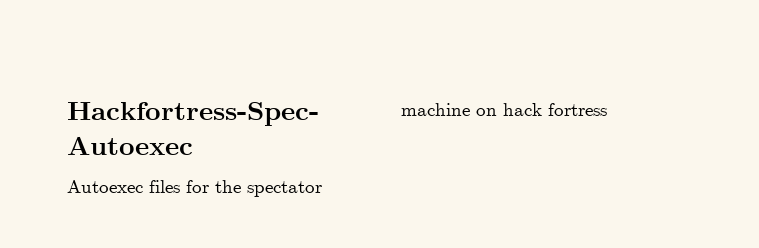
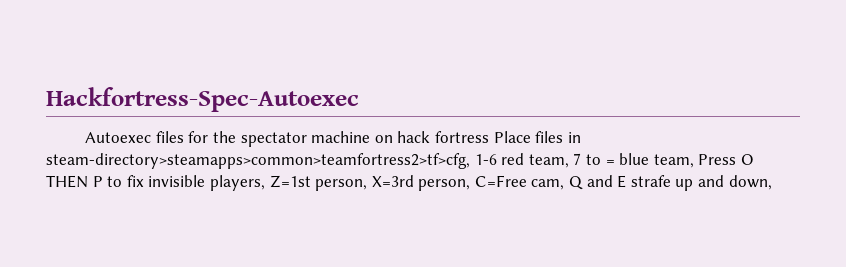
- Autoexec files for the spectator machine on hack fortress
+ Autoexec files for the spectator machine on hack fortress Place files in steam-directory>steamapps>common>teamfortress2>tf>cfg, 1-6 red team, 7 to = blue team, Press O THEN P to fix invisible players, Z=1st person, X=3rd person, C=Free cam, Q and E strafe up and down,

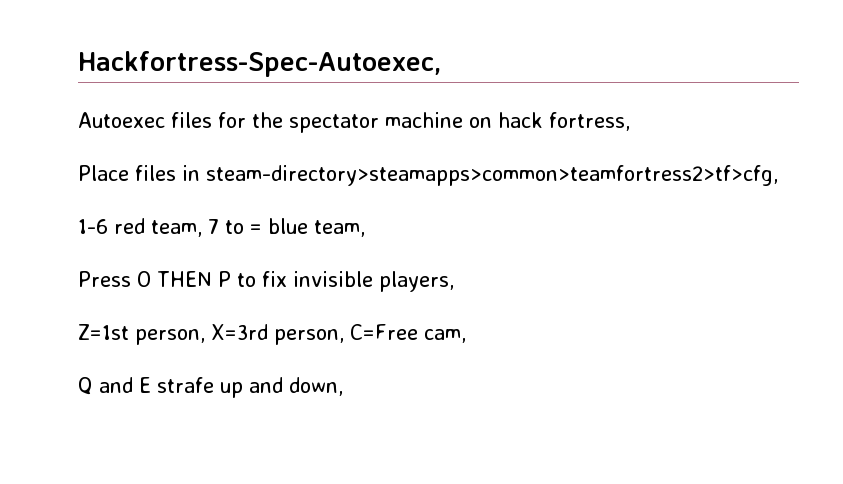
- Hackfortress-Spec-Autoexec
+ Hackfortress-Spec-Autoexec,
- Autoexec files for the spectator machine on hack fortress Place files in steam-directory>steamapps>common>teamfortress2>tf>cfg, 1-6 red team, 7 to = blue team, Press O THEN P to fix invisible players, Z=1st person, X=3rd person, C=Free cam, Q and E strafe up and down,
+ Autoexec files for the spectator machine on hack fortress,
+ Place files in steam-directory>steamapps>common>teamfortress2>tf>cfg,
+ 1-6 red team, 7 to = blue team,
+ Press O THEN P to fix invisible players,
+ Z=1st person, X=3rd person, C=Free cam,
+ Q and E strafe up and down,

